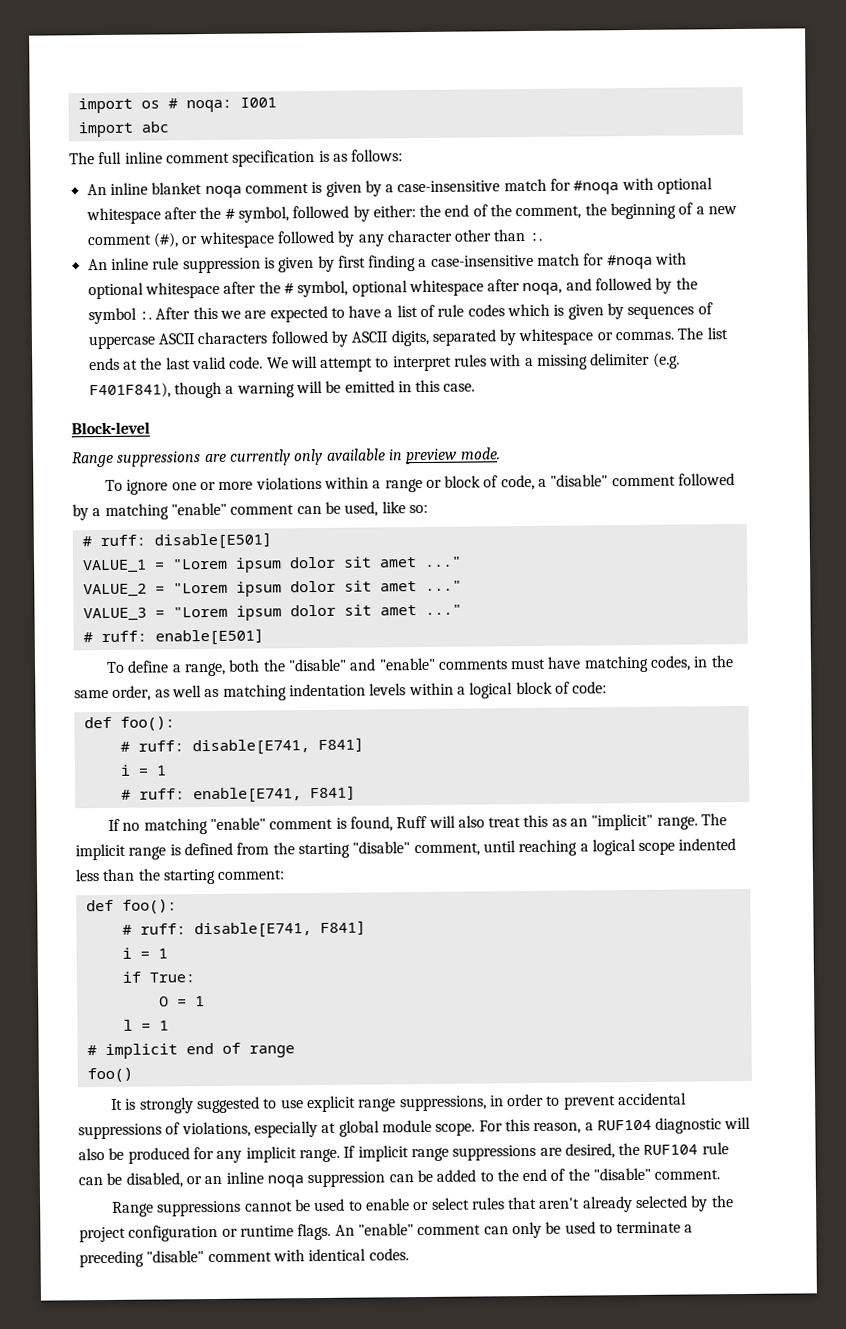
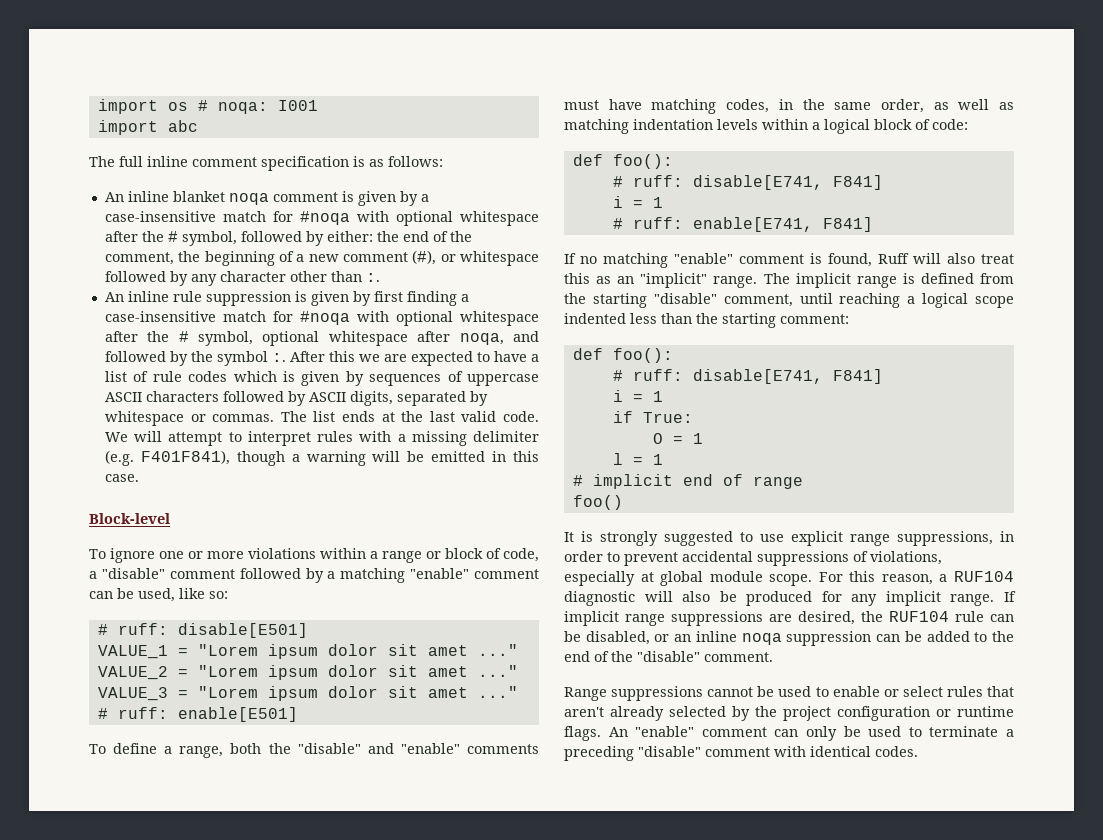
- Range suppressions are currently only available in preview mode.

